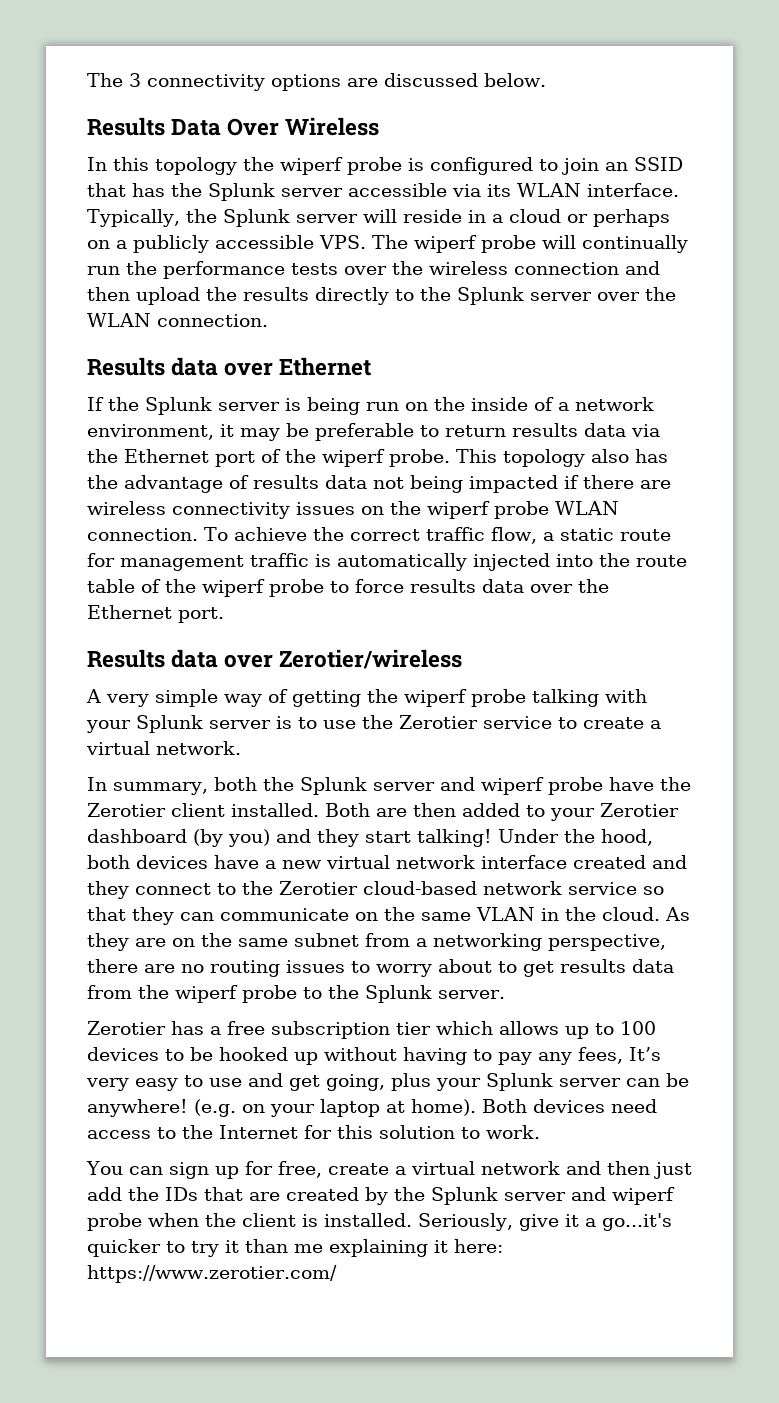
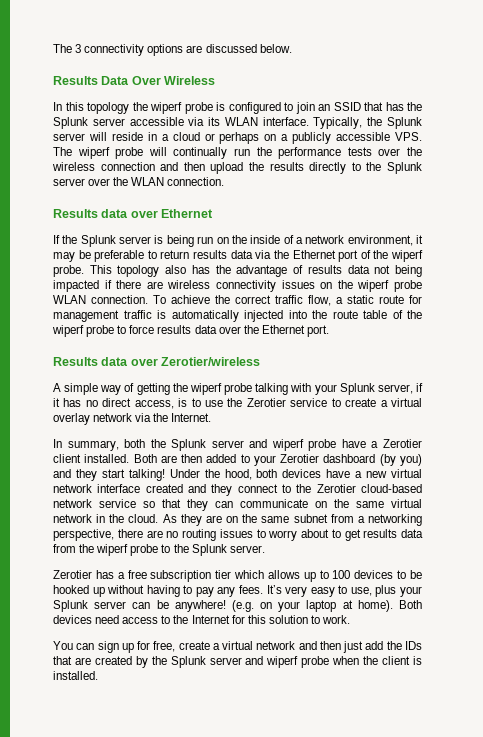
- A very simple way of getting the wiperf probe talking with your Splunk server is to use the Zerotier service to create a virtual network.
+ A simple way of getting the wiperf probe talking with your Splunk server, if it has no direct access, is to use the Zerotier service to create a virtual overlay network via the Internet.
- In summary, both the Splunk server and wiperf probe have the Zerotier client installed.
+ In summary, both the Splunk server and wiperf probe have a Zerotier client installed.
- Under the hood, both devices have a new virtual network interface created and they connect to the Zerotier cloud-based network service so that they can communicate on the same VLAN in the cloud.
+ Under the hood, both devices have a new virtual network interface created and they connect to the Zerotier cloud-based network service so that they can communicate on the same virtual network in the cloud.
- Zerotier has a free subscription tier which allows up to 100 devices to be hooked up without having to pay any fees, It’s very easy to use and get going, plus your Splunk server can be anywhere!
+ Zerotier has a free subscription tier which allows up to 100 devices to be hooked up without having to pay any fees. It’s very easy to use, plus your Splunk server can be anywhere!
- Seriously, give it a go...it's quicker to try it than me explaining it here: https://www.zerotier.com/

